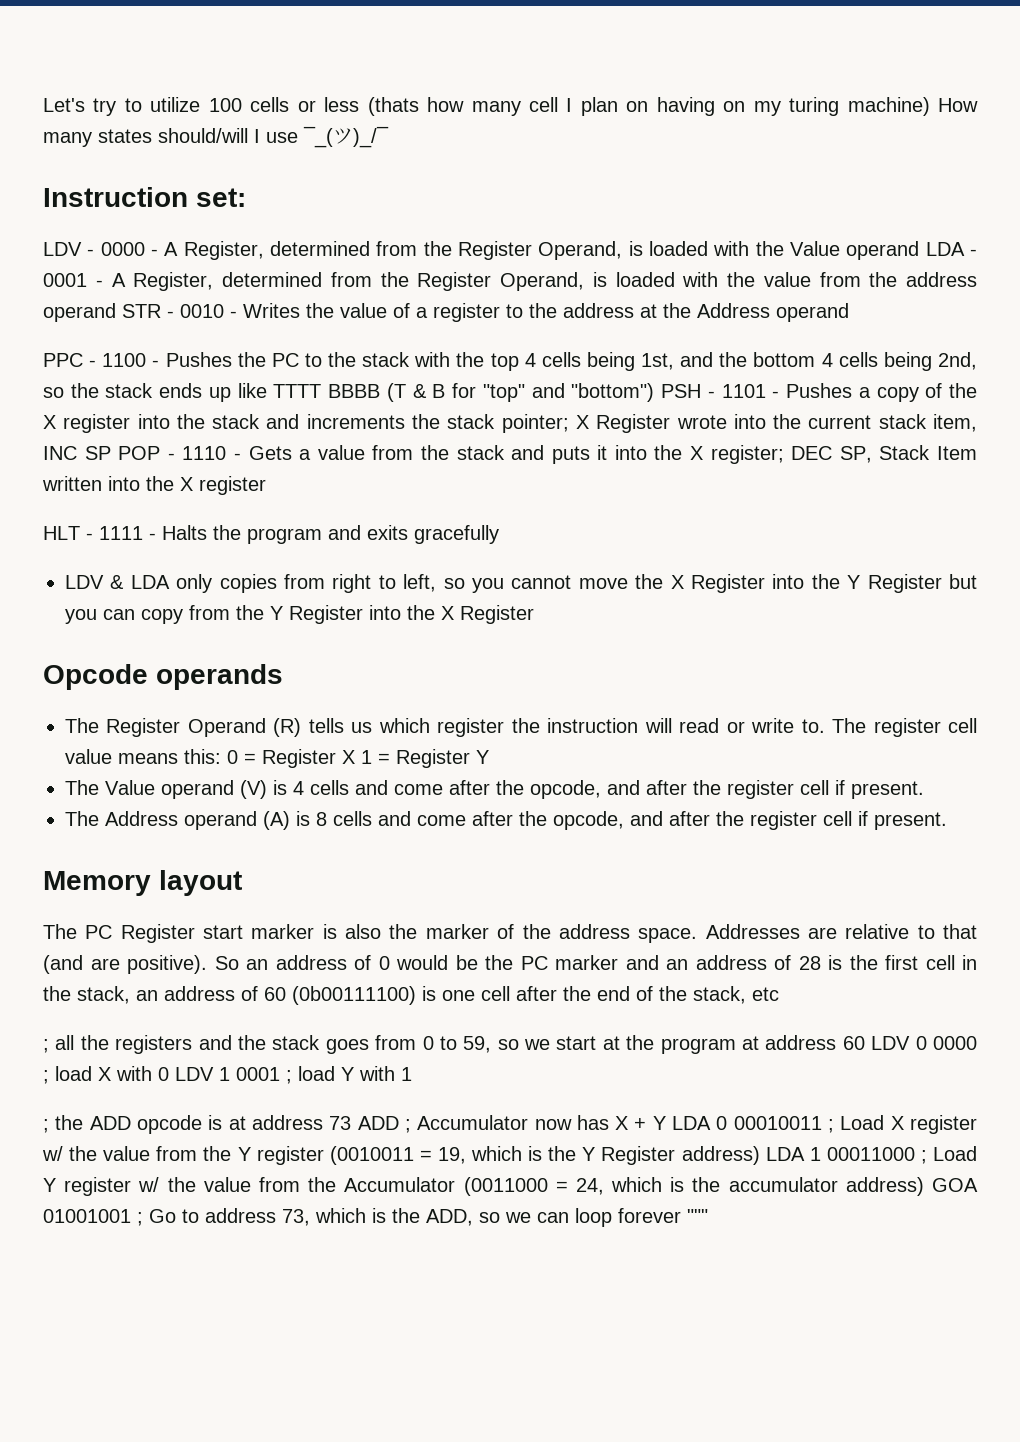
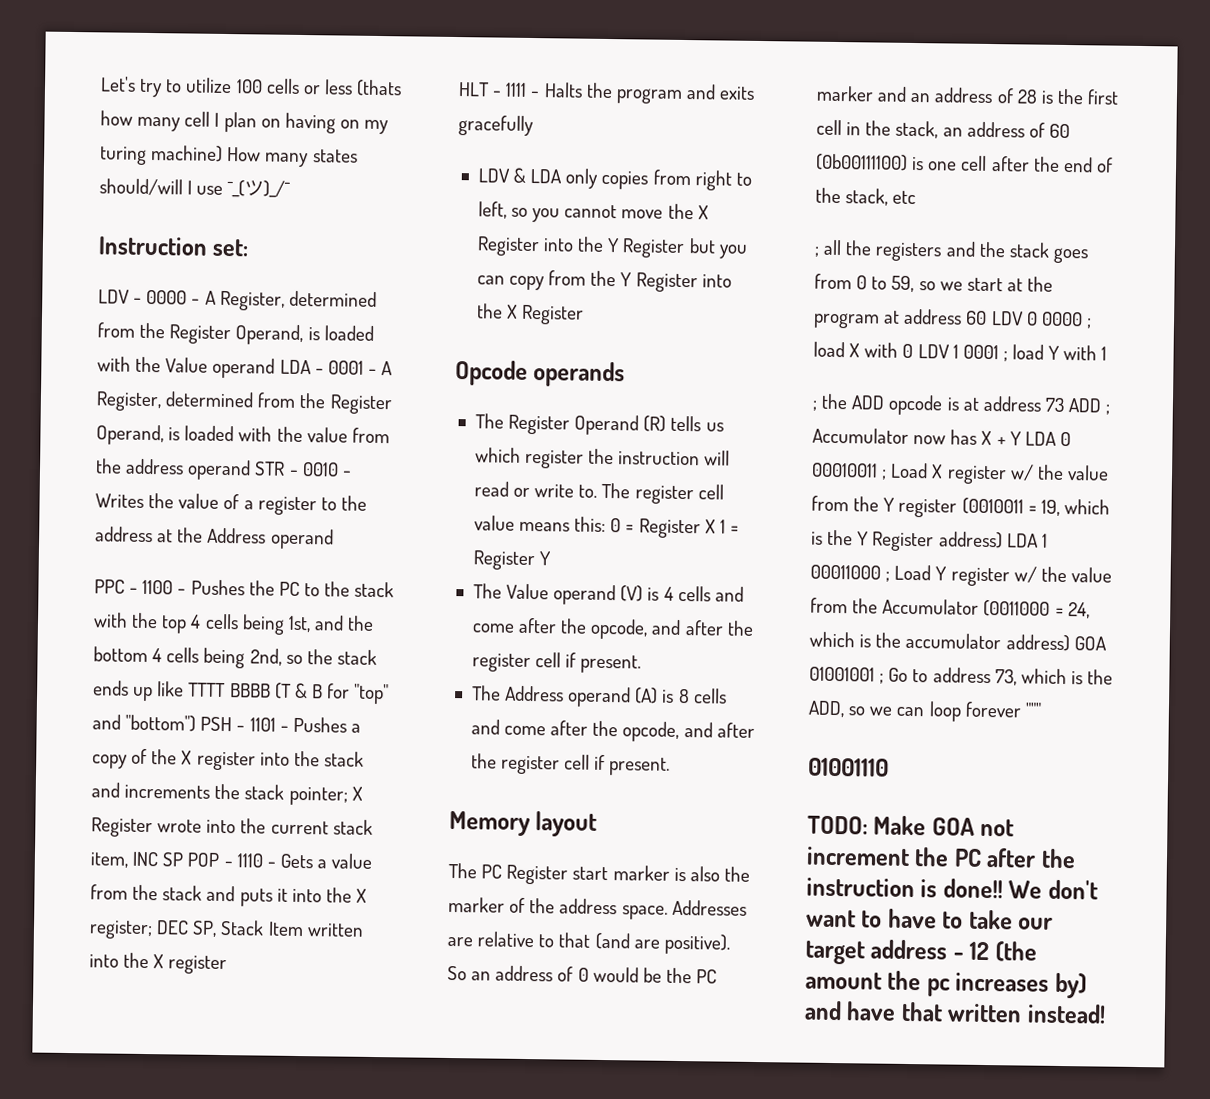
+ 01001110
+ TODO: Make GOA not increment the PC after the instruction is done!! We don't want to have to take our target address - 12 (the amount the pc increases by) and have that written instead!

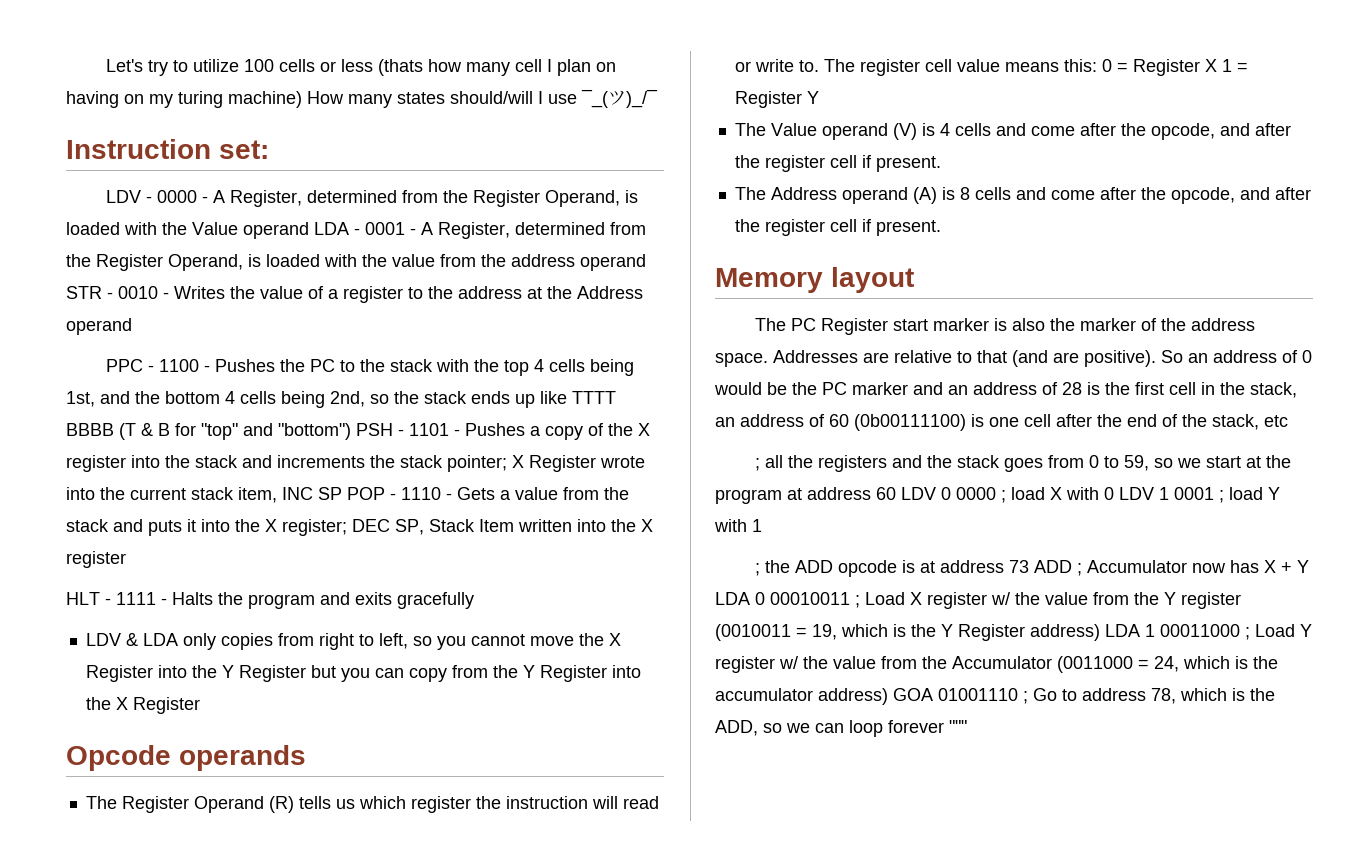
- Load Y register w/ the value from the Accumulator (0011000 = 24, which is the accumulator address) GOA 01001001 ;
+ Load Y register w/ the value from the Accumulator (0011000 = 24, which is the accumulator address) GOA 01001110 ;
- Go to address 73, which is the ADD, so we can loop forever """
+ Go to address 78, which is the ADD, so we can loop forever """
- 01001110
- TODO: Make GOA not increment the PC after the instruction is done!! We don't want to have to take our target address - 12 (the amount the pc increases by) and have that written instead!

